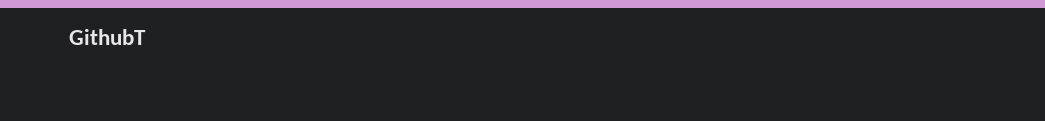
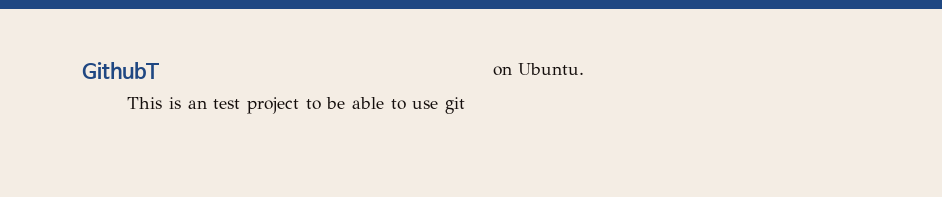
+ This is an test project to be able to use git on Ubuntu.

